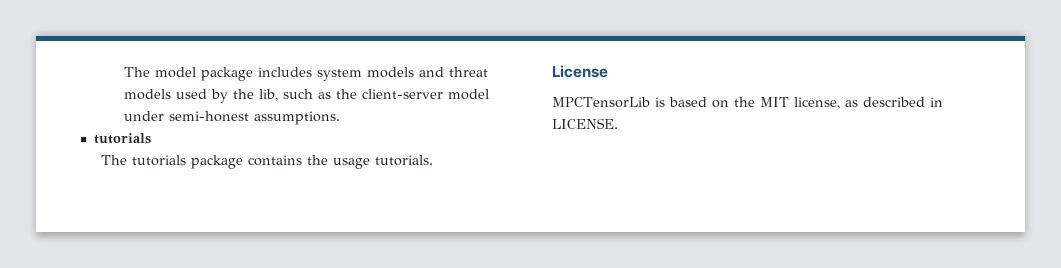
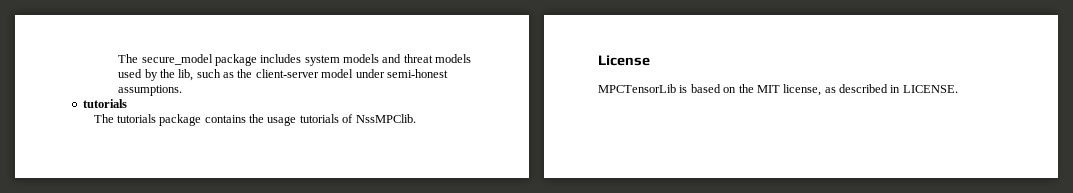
- The model package includes system models and threat models used by the lib, such as the client-server model under semi-honest assumptions.
+ The secure_model package includes system models and threat models used by the lib, such as the client-server model under semi-honest assumptions.
- The tutorials package contains the usage tutorials.
+ The tutorials package contains the usage tutorials of NssMPClib.

